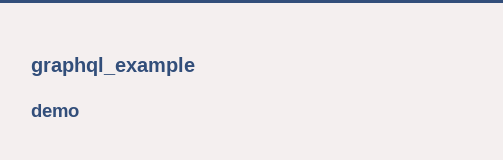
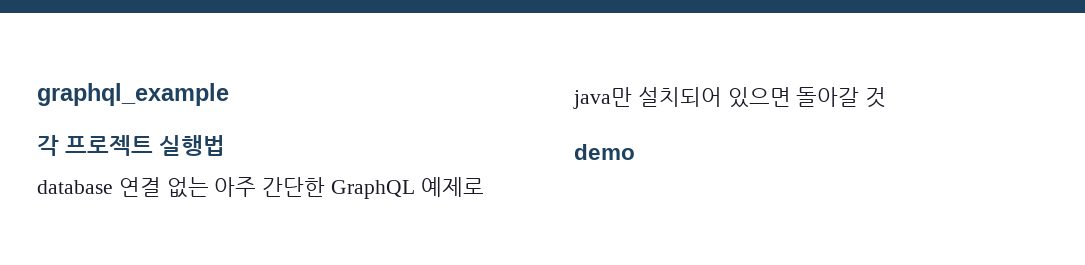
+ 각 프로젝트 실행법
+ database 연결 없는 아주 간단한 GraphQL 예제로 java만 설치되어 있으면 돌아갈 것

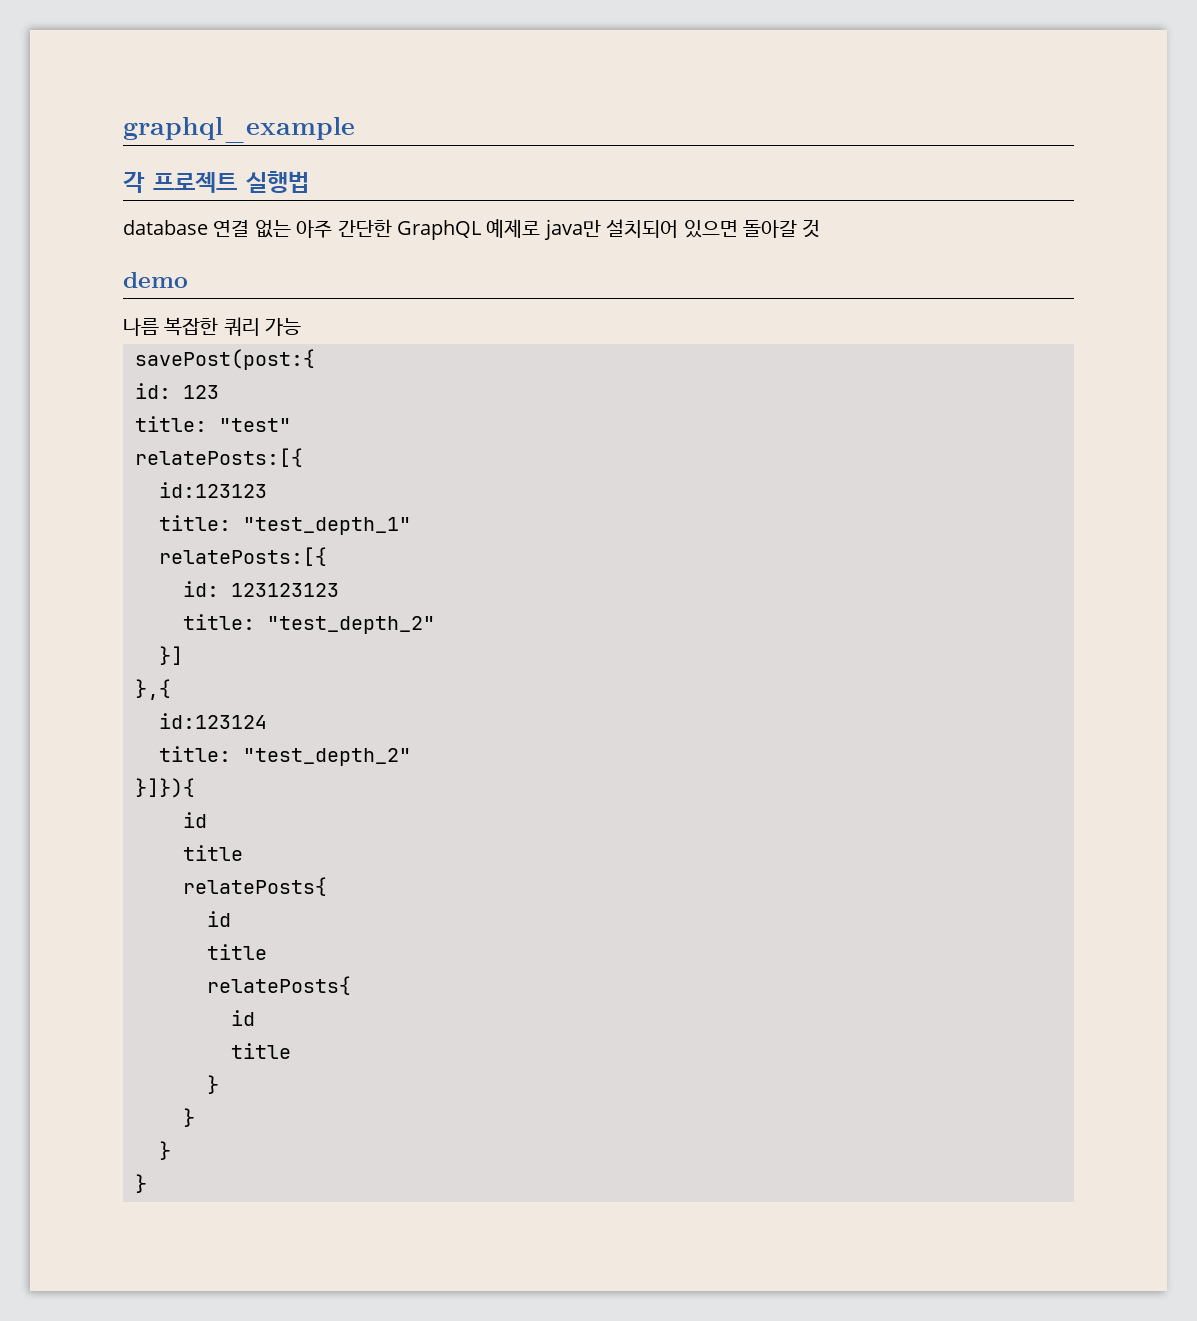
+ 나름 복잡한 쿼리 가능
+ savePost(post:{
+ id: 123
+ title: "test"
+ relatePosts:[{
+ id:123123
+ title: "test_depth_1"
+ relatePosts:[{
+ id: 123123123
+ title: "test_depth_2"
+ }]
+ },{
+ id:123124
+ title: "test_depth_2"
+ }]}){
+ id
+ title
+ relatePosts{
+ id
+ title
+ relatePosts{
+ id
+ title
+ }
+ }
+ }
+ }

